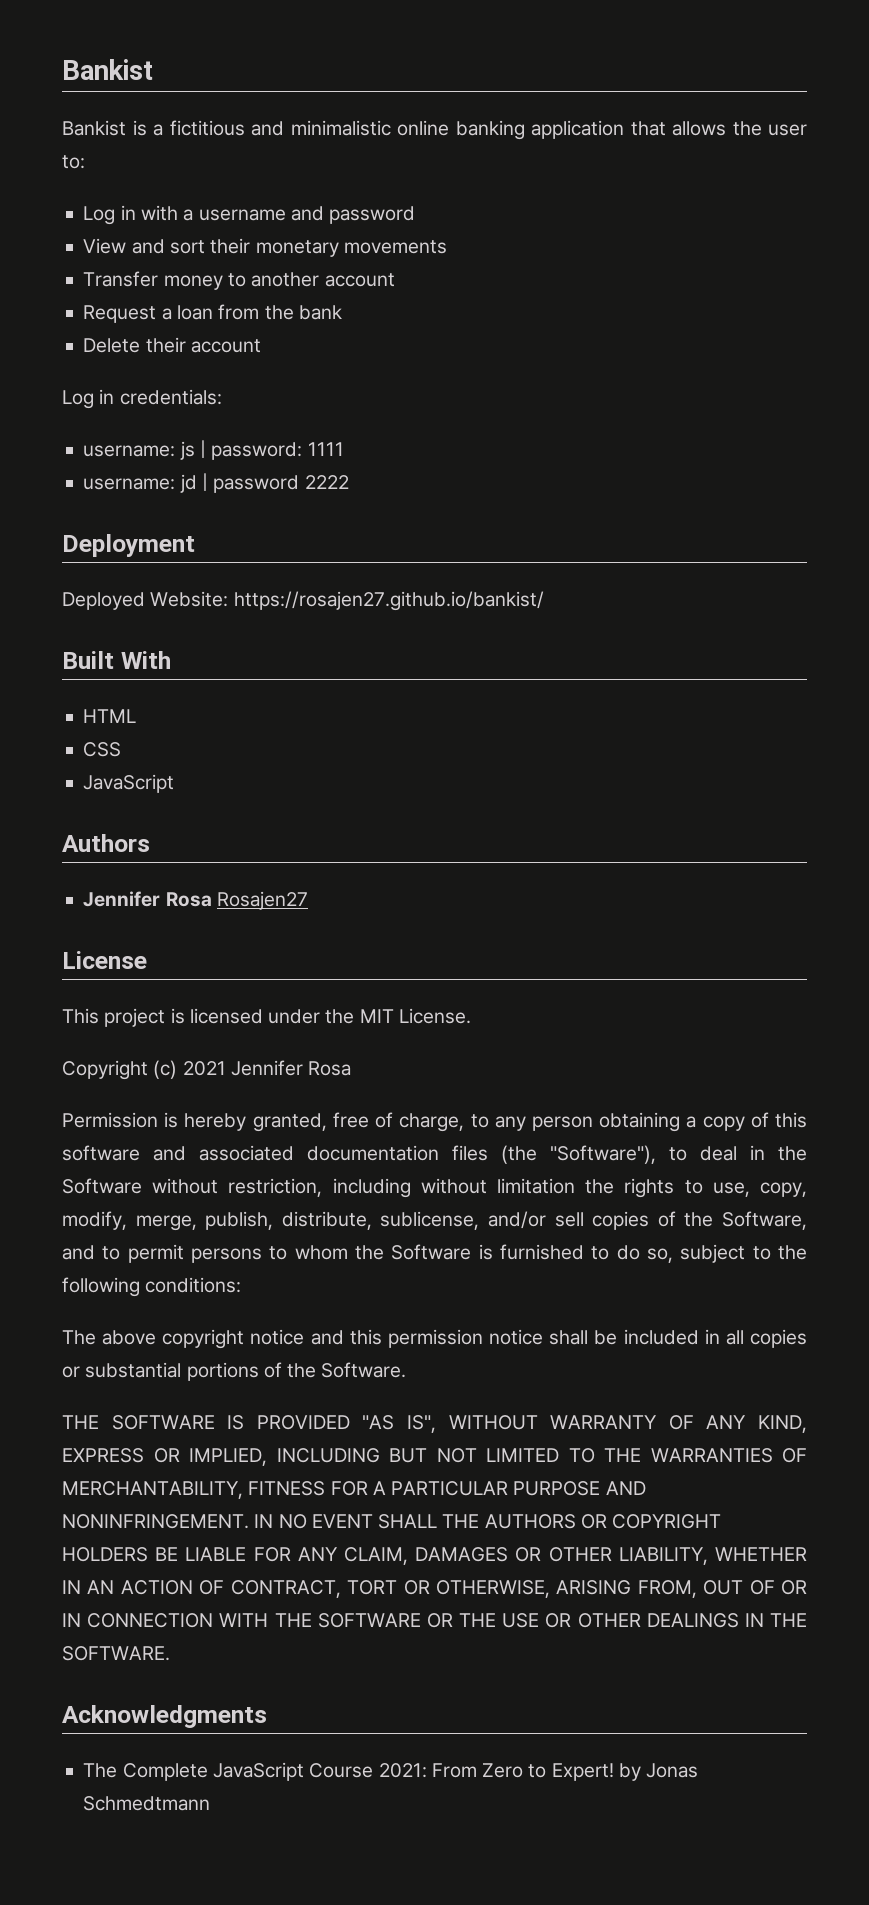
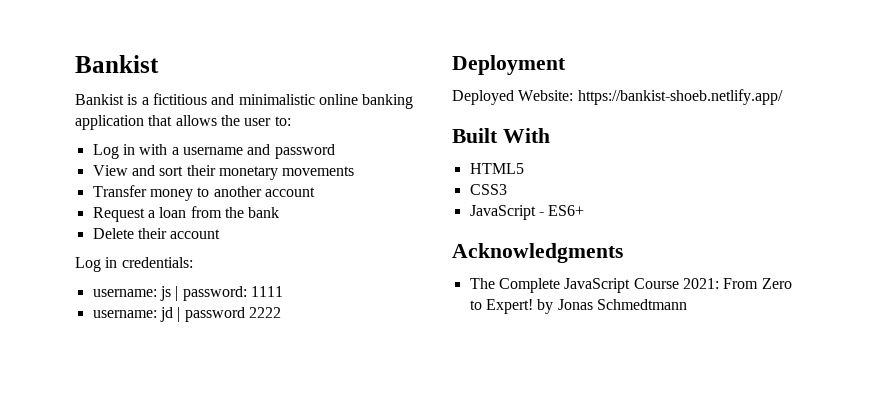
- Deployed Website: https://rosajen27.github.io/bankist/
+ Deployed Website: https://bankist-shoeb.netlify.app/
- HTML
- CSS
- JavaScript
- Authors
- Jennifer Rosa Rosajen27
- License
- This project is licensed under the MIT License.
- Copyright (c) 2021 Jennifer Rosa
- Permission is hereby granted, free of charge, to any person obtaining a copy of this software and associated documentation files (the "Software"), to deal in the Software without restriction, including without limitation the rights to use, copy, modify, merge, publish, distribute, sublicense, and/or sell copies of the Software, and to permit persons to whom the Software is furnished to do so, subject to the following conditions:
- The above copyright notice and this permission notice shall be included in all copies or substantial portions of the Software.
- THE SOFTWARE IS PROVIDED "AS IS", WITHOUT WARRANTY OF ANY KIND, EXPRESS OR IMPLIED, INCLUDING BUT NOT LIMITED TO THE WARRANTIES OF MERCHANTABILITY, FITNESS FOR A PARTICULAR PURPOSE AND NONINFRINGEMENT. IN NO EVENT SHALL THE AUTHORS OR COPYRIGHT HOLDERS BE LIABLE FOR ANY CLAIM, DAMAGES OR OTHER LIABILITY, WHETHER IN AN ACTION OF CONTRACT, TORT OR OTHERWISE, ARISING FROM, OUT OF OR IN CONNECTION WITH THE SOFTWARE OR THE USE OR OTHER DEALINGS IN THE SOFTWARE.
+ HTML5
+ CSS3
+ JavaScript - ES6+

